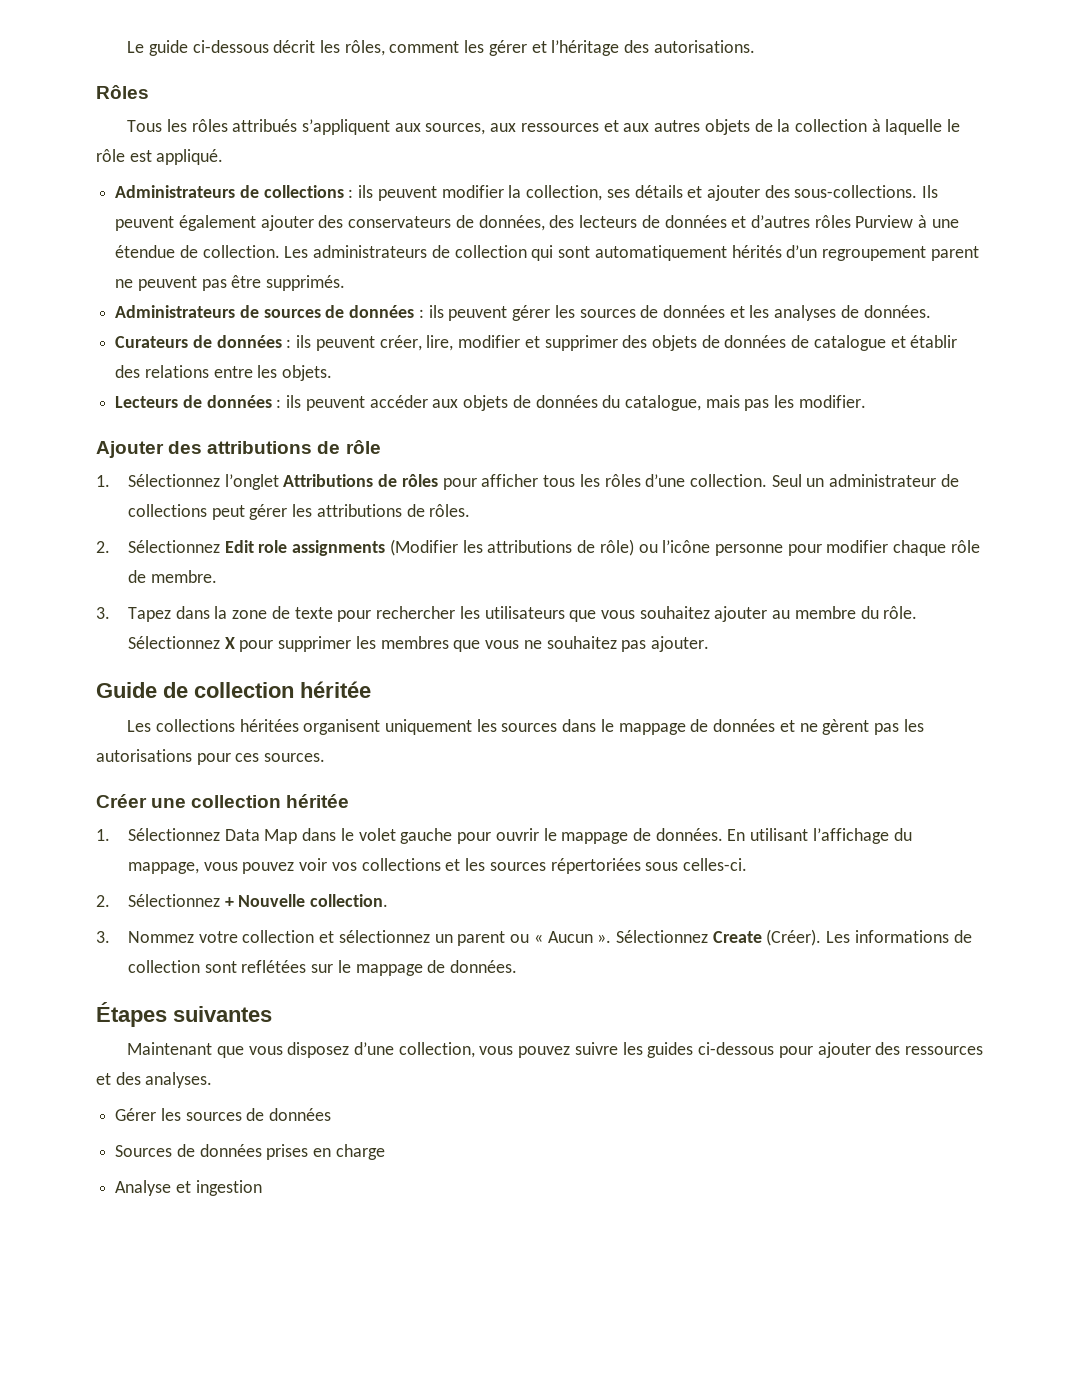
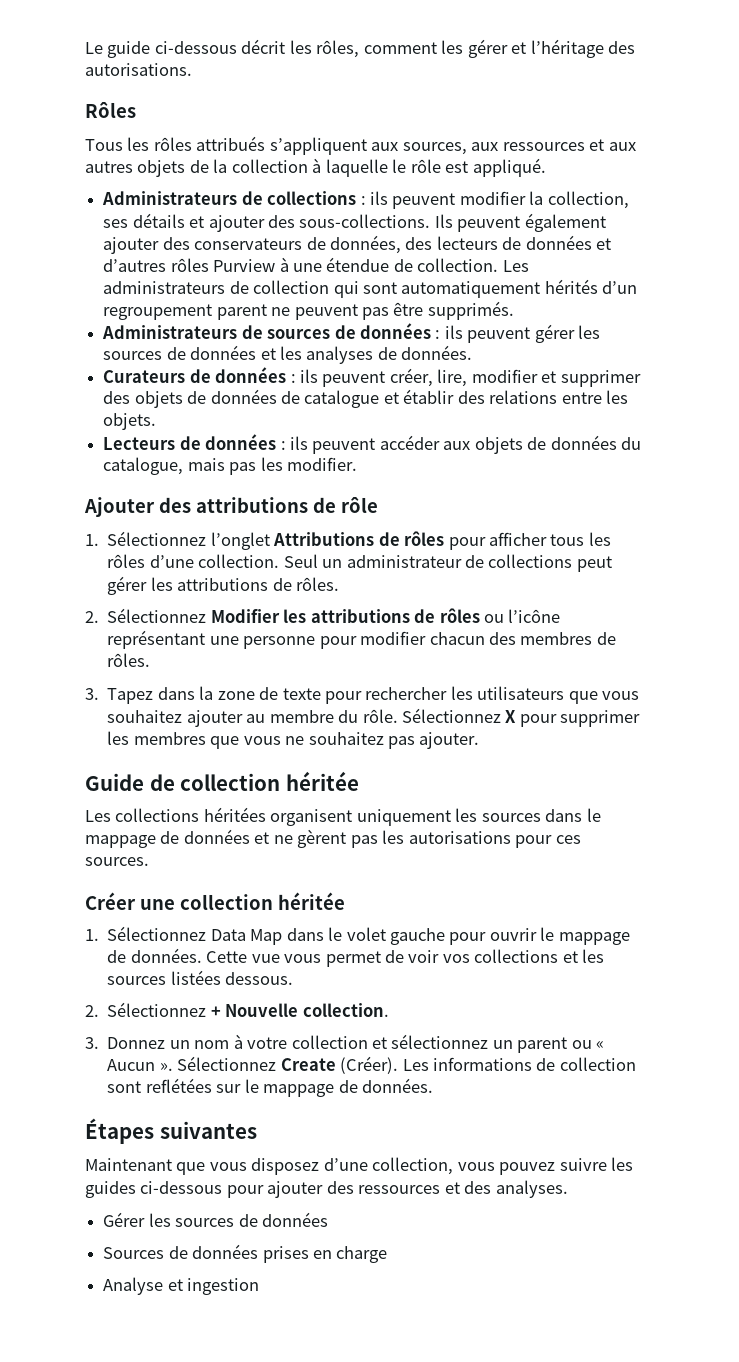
- 2. Sélectionnez Edit role assignments (Modifier les attributions de rôle) ou l’icône personne pour modifier chaque rôle de membre.
+ 2. Sélectionnez Modifier les attributions de rôles ou l’icône représentant une personne pour modifier chacun des membres de rôles.
- En utilisant l’affichage du mappage, vous pouvez voir vos collections et les sources répertoriées sous celles-ci.
+ Cette vue vous permet de voir vos collections et les sources listées dessous.
- 3. Nommez votre collection et sélectionnez un parent ou « Aucun ».
+ 3. Donnez un nom à votre collection et sélectionnez un parent ou « Aucun ».

